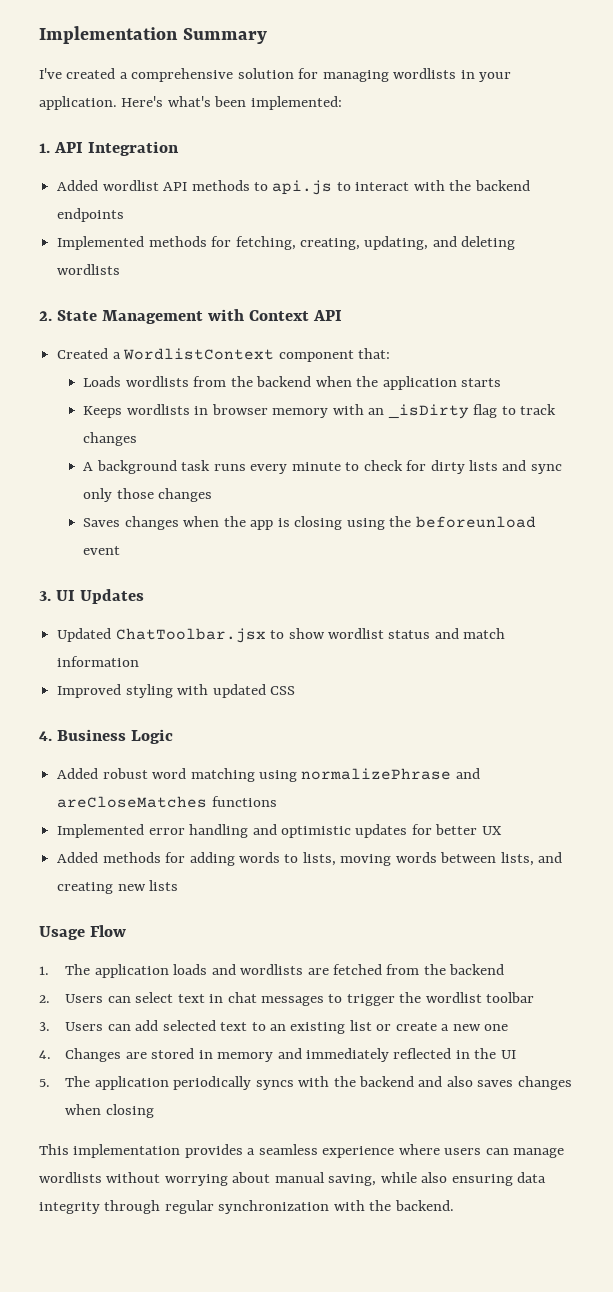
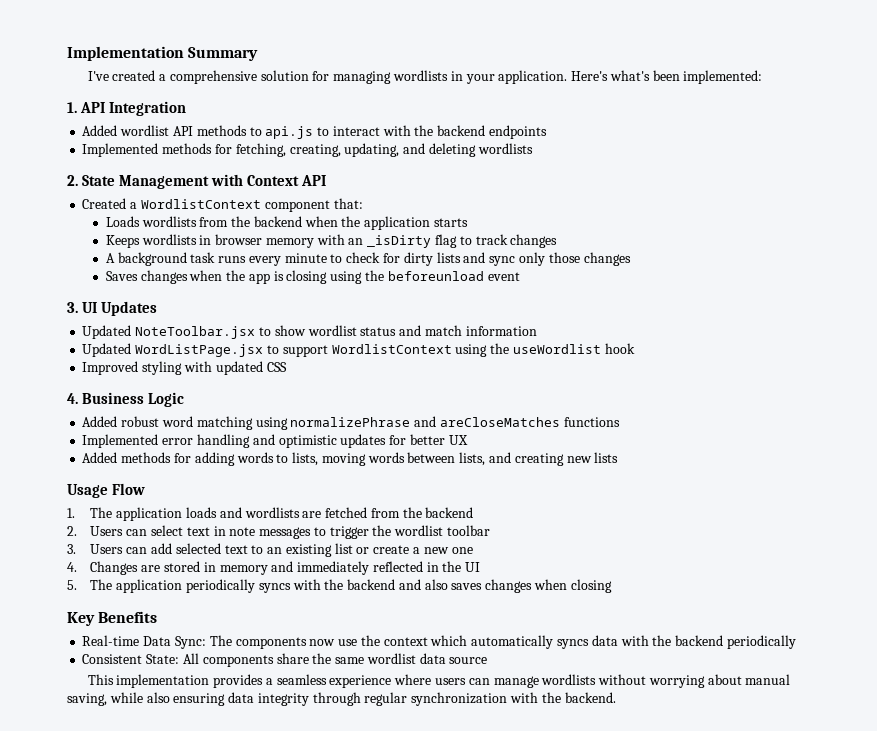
- Updated ChatToolbar.jsx to show wordlist status and match information
+ Updated NoteToolbar.jsx to show wordlist status and match information
+ Updated WordListPage.jsx to support WordlistContext using the useWordlist hook
- 2. Users can select text in chat messages to trigger the wordlist toolbar
+ 2. Users can select text in note messages to trigger the wordlist toolbar
+ Key Benefits
+ Real-time Data Sync: The components now use the context which automatically syncs data with the backend periodically
+ Consistent State: All components share the same wordlist data source

